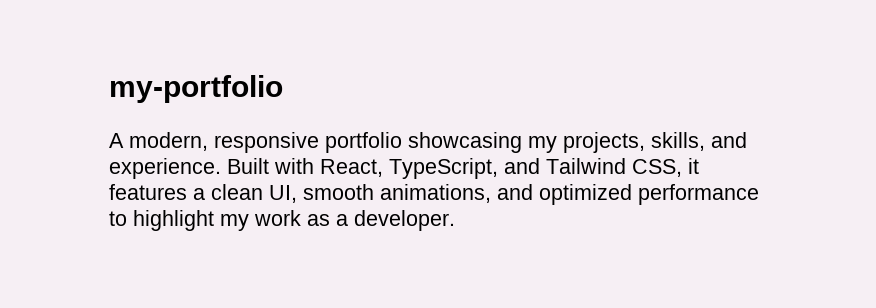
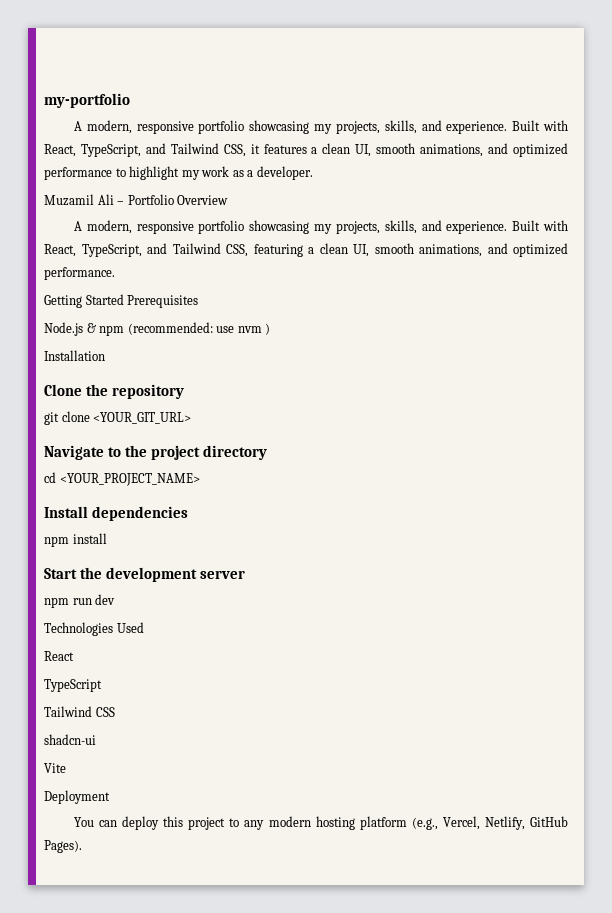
+ Muzamil Ali – Portfolio Overview
+ A modern, responsive portfolio showcasing my projects, skills, and experience. Built with React, TypeScript, and Tailwind CSS, featuring a clean UI, smooth animations, and optimized performance.
+ Getting Started Prerequisites
+ Node.js & npm (recommended: use nvm )
+ Installation
+ Clone the repository
+ git clone <YOUR_GIT_URL>
+ Navigate to the project directory
+ cd <YOUR_PROJECT_NAME>
+ Install dependencies
+ npm install
+ Start the development server
+ npm run dev
+ Technologies Used
+ React
+ TypeScript
+ Tailwind CSS
+ shadcn-ui
+ Vite
+ Deployment
+ You can deploy this project to any modern hosting platform (e.g., Vercel, Netlify, GitHub Pages).

